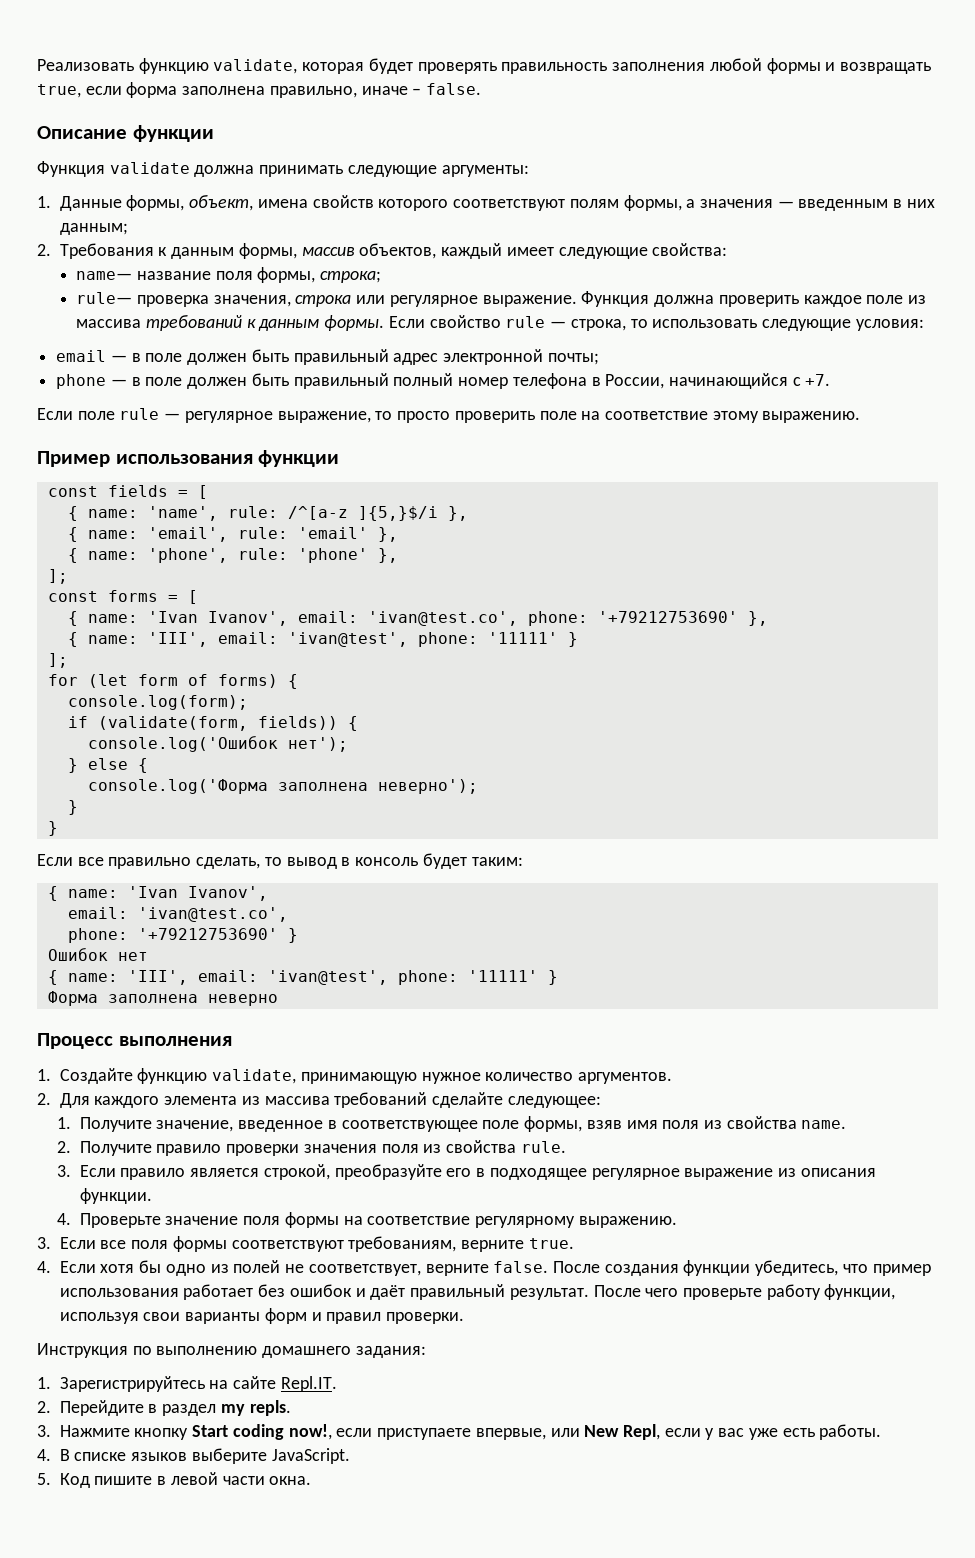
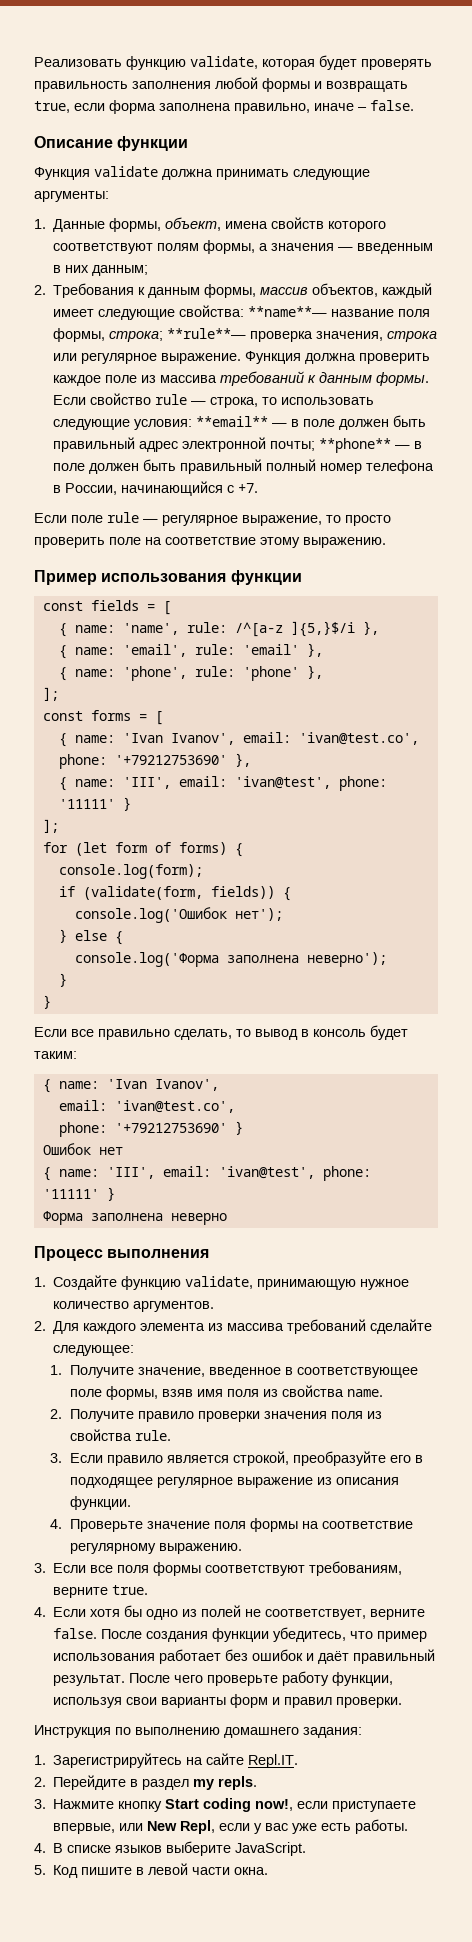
- 2. Требования к данным формы, массив объектов, каждый имеет следующие свойства:
- name— название поля формы, строка;
- rule— проверка значения, строка или регулярное выражение.
+ 2. Требования к данным формы, массив объектов, каждый имеет следующие свойства: **name**— название поля формы, строка; **rule**— проверка значения, строка или регулярное выражение.
- Если свойство rule — строка, то использовать следующие условия:
- email — в поле должен быть правильный адрес электронной почты;
- phone — в поле должен быть правильный полный номер телефона в России, начинающийся с +7.
+ Если свойство rule — строка, то использовать следующие условия: **email** — в поле должен быть правильный адрес электронной почты; **phone** — в поле должен быть правильный полный номер телефона в России, начинающийся с +7.

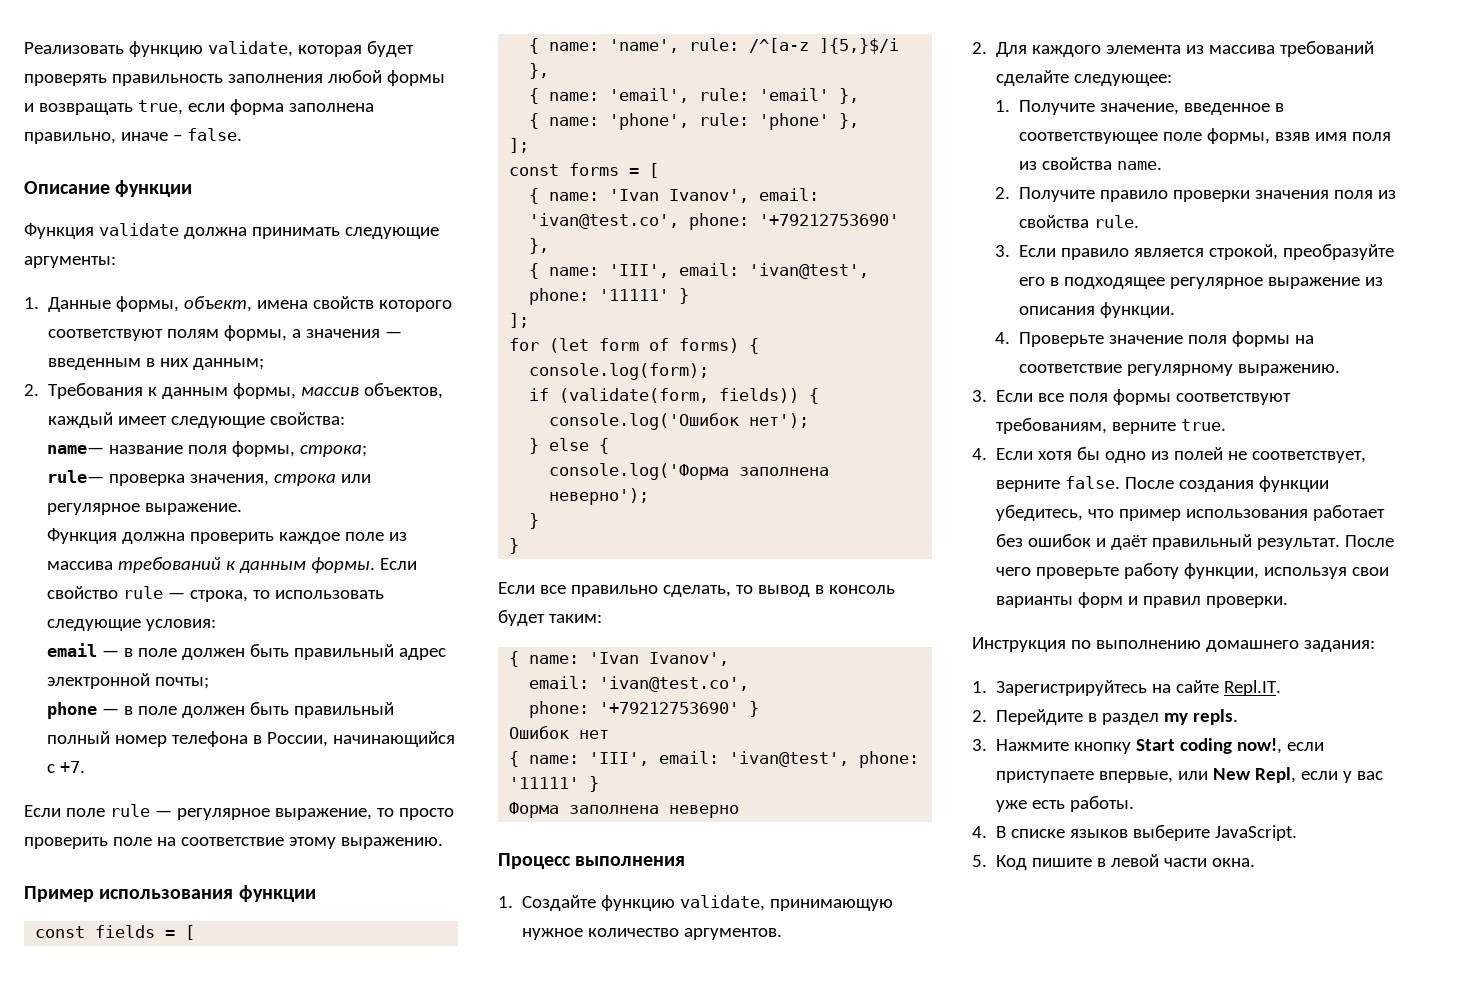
- 2. Требования к данным формы, массив объектов, каждый имеет следующие свойства: **name**— название поля формы, строка; **rule**— проверка значения, строка или регулярное выражение. Функция должна проверить каждое поле из массива требований к данным формы.
+ 2. Требования к данным формы, массив объектов, каждый имеет следующие свойства:
+ name— название поля формы, строка;
+ rule— проверка значения, строка или регулярное выражение.
+ Функция должна проверить каждое поле из массива требований к данным формы.
- Если свойство rule — строка, то использовать следующие условия: **email** — в поле должен быть правильный адрес электронной почты; **phone** — в поле должен быть правильный полный номер телефона в России, начинающийся с +7.
+ Если свойство rule — строка, то использовать следующие условия:
+ email — в поле должен быть правильный адрес электронной почты;
+ phone — в поле должен быть правильный полный номер телефона в России, начинающийся с +7.

